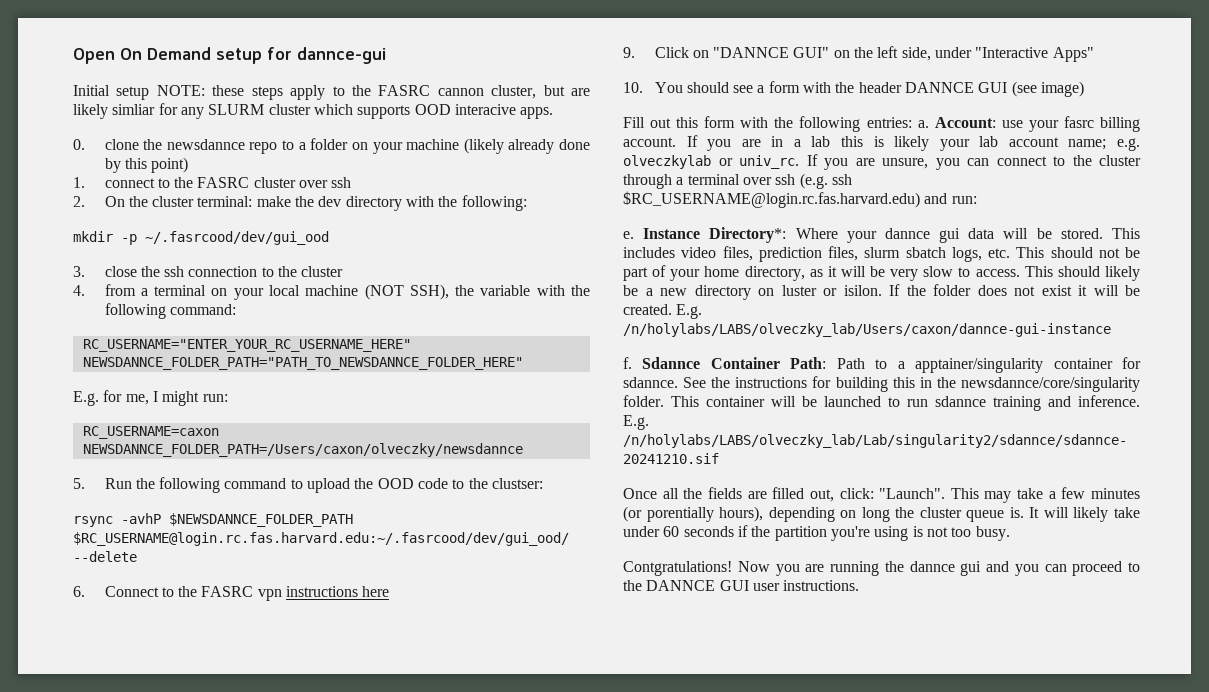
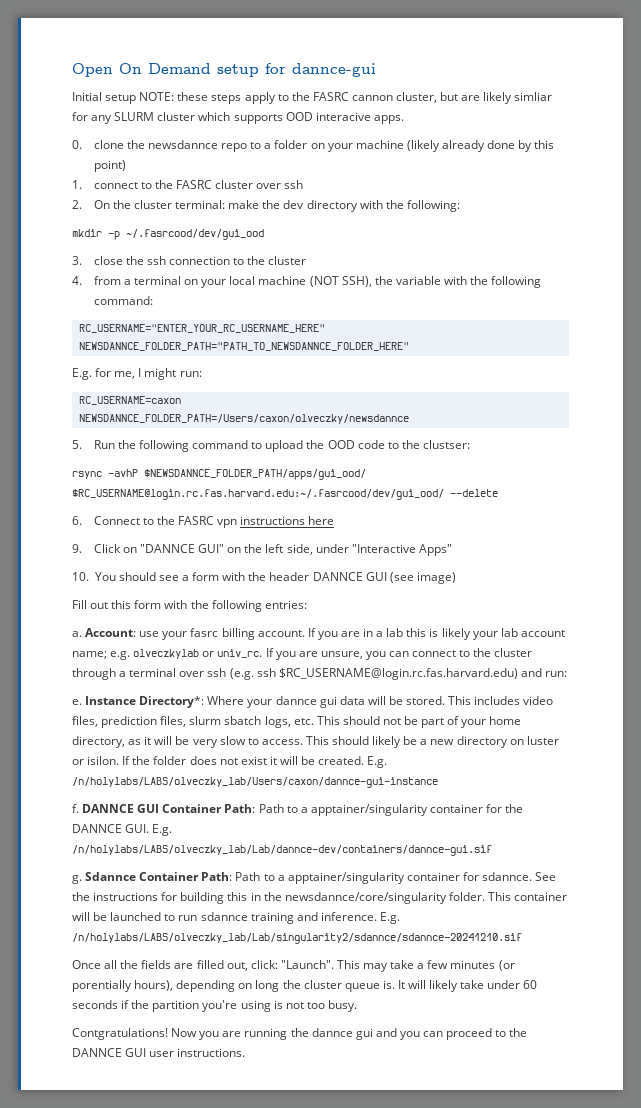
- rsync -avhP $NEWSDANNCE_FOLDER_PATH $RC_USERNAME@login.rc.fas.harvard.edu:~/.fasrcood/dev/gui_ood/ --delete
+ rsync -avhP $NEWSDANNCE_FOLDER_PATH/apps/gui_ood/ $RC_USERNAME@login.rc.fas.harvard.edu:~/.fasrcood/dev/gui_ood/ --delete
- Fill out this form with the following entries: a.
+ Fill out this form with the following entries:
+ a.
+ DANNCE GUI Container Path: Path to a apptainer/singularity container for the DANNCE GUI. E.g. /n/holylabs/LABS/olveczky_lab/Lab/dannce-dev/containers/dannce-gui.sif
+ g.

